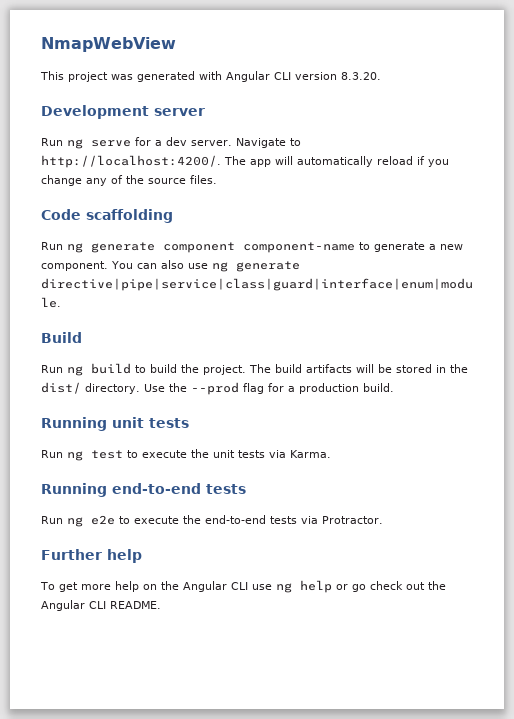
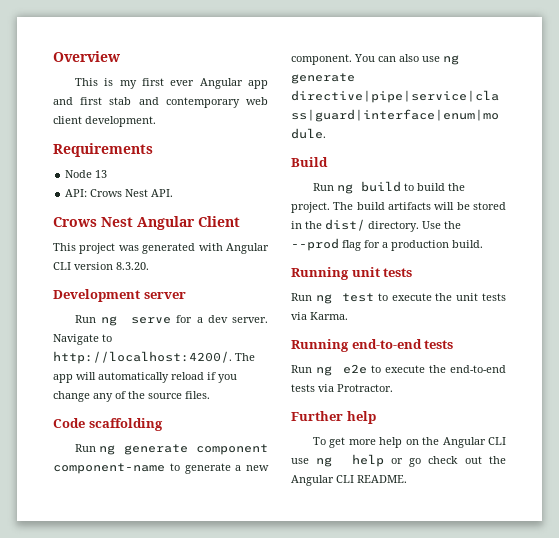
- NmapWebView
+ Overview
+ This is my first ever Angular app and first stab and contemporary web client development.
+ Requirements
+ Node 13
+ API: Crows Nest API.
+ Crows Nest Angular Client

